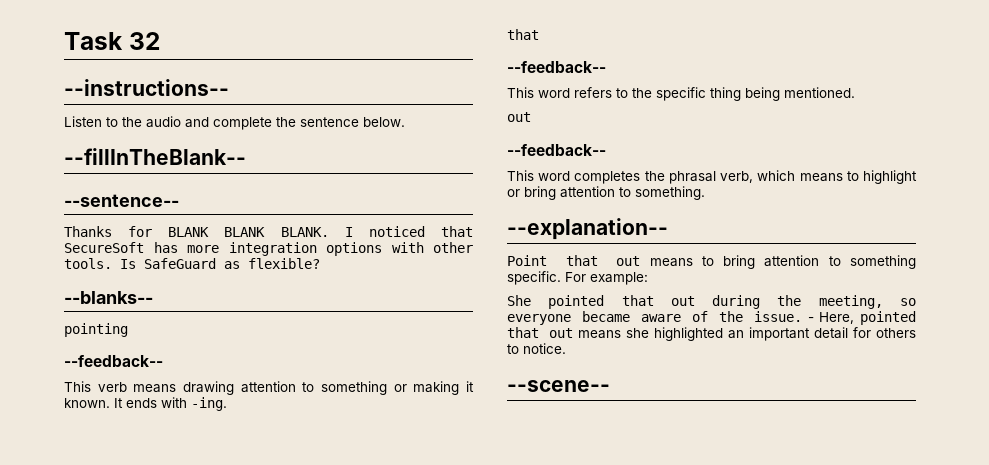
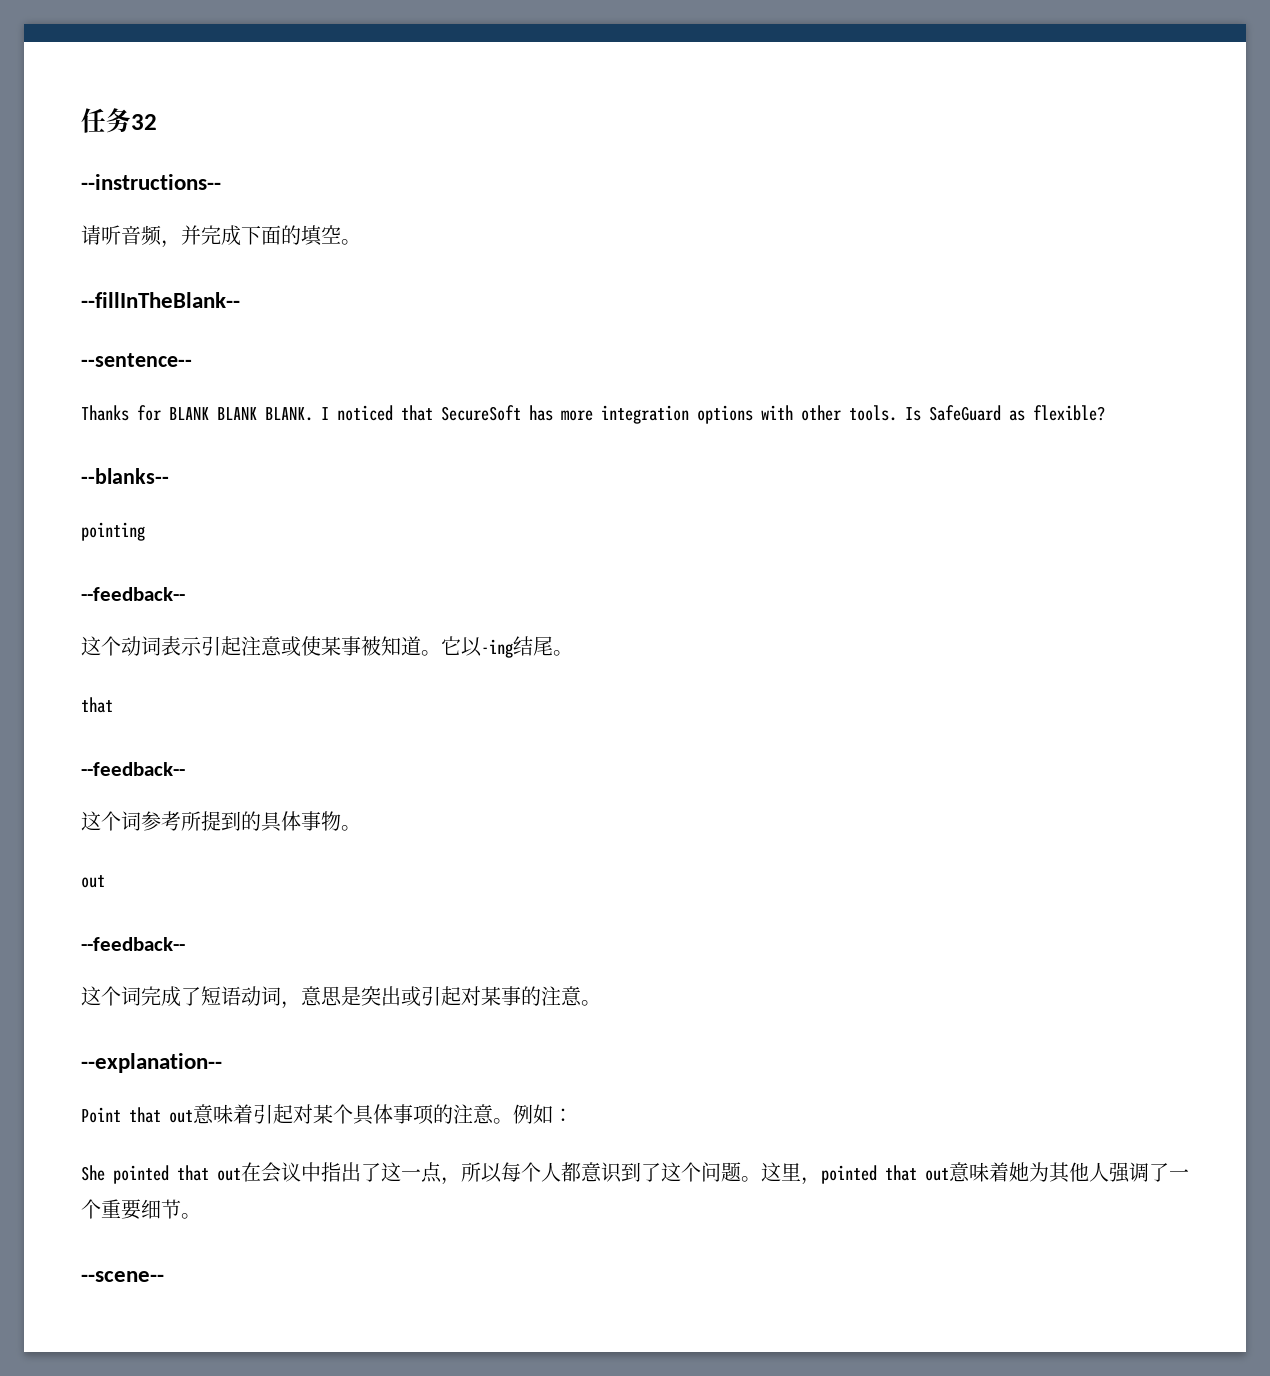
- Task 32
+ 任务32
- Listen to the audio and complete the sentence below.
+ 请听音频，并完成下面的填空。
- This verb means drawing attention to something or making it known. It ends with -ing.
+ 这个动词表示引起注意或使某事被知道。它以-ing结尾。
  that
  --feedback--
- This word refers to the specific thing being mentioned.
+ 这个词参考所提到的具体事物。
  out
  --feedback--
- This word completes the phrasal verb, which means to highlight or bring attention to something.
+ 这个词完成了短语动词，意思是突出或引起对某事的注意。
  --explanation--
- Point that out means to bring attention to something specific. For example:
- She pointed that out during the meeting, so everyone became aware of the issue. - Here, pointed that out means she highlighted an important detail for others to notice.
+ Point that out意味着引起对某个具体事项的注意。例如：
+ She pointed that out在会议中指出了这一点，所以每个人都意识到了这个问题。这里，pointed that out意味着她为其他人强调了一个重要细节。

